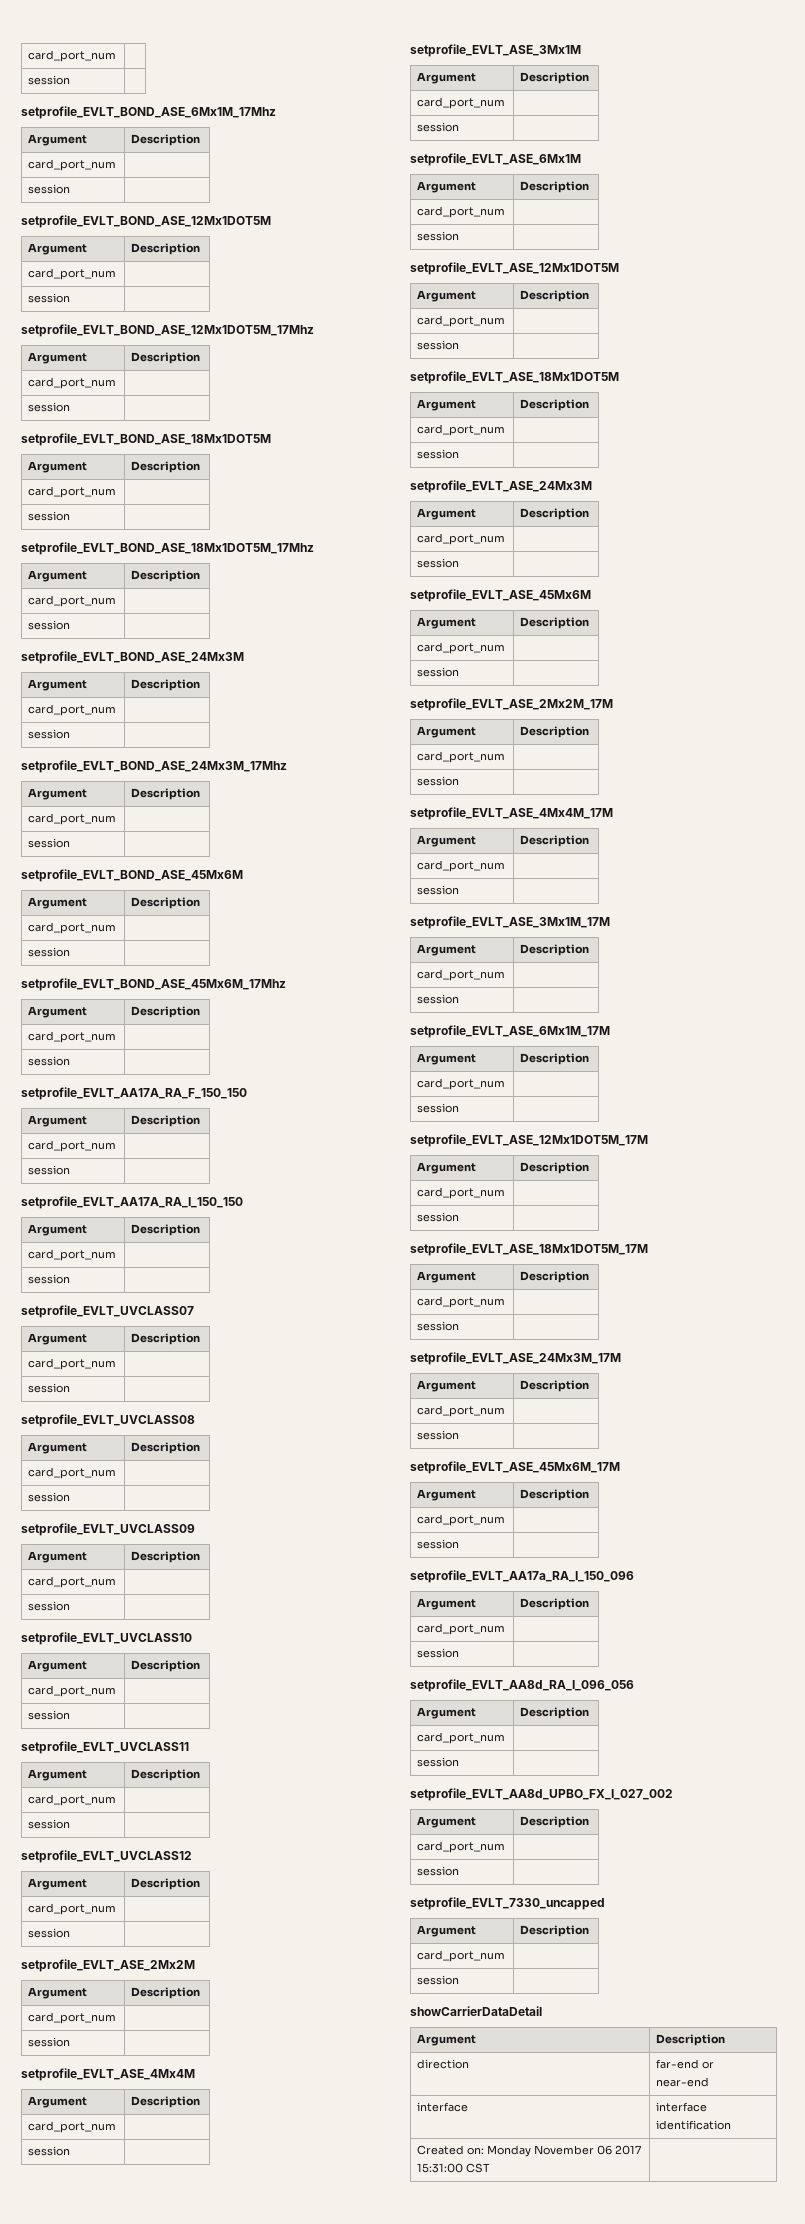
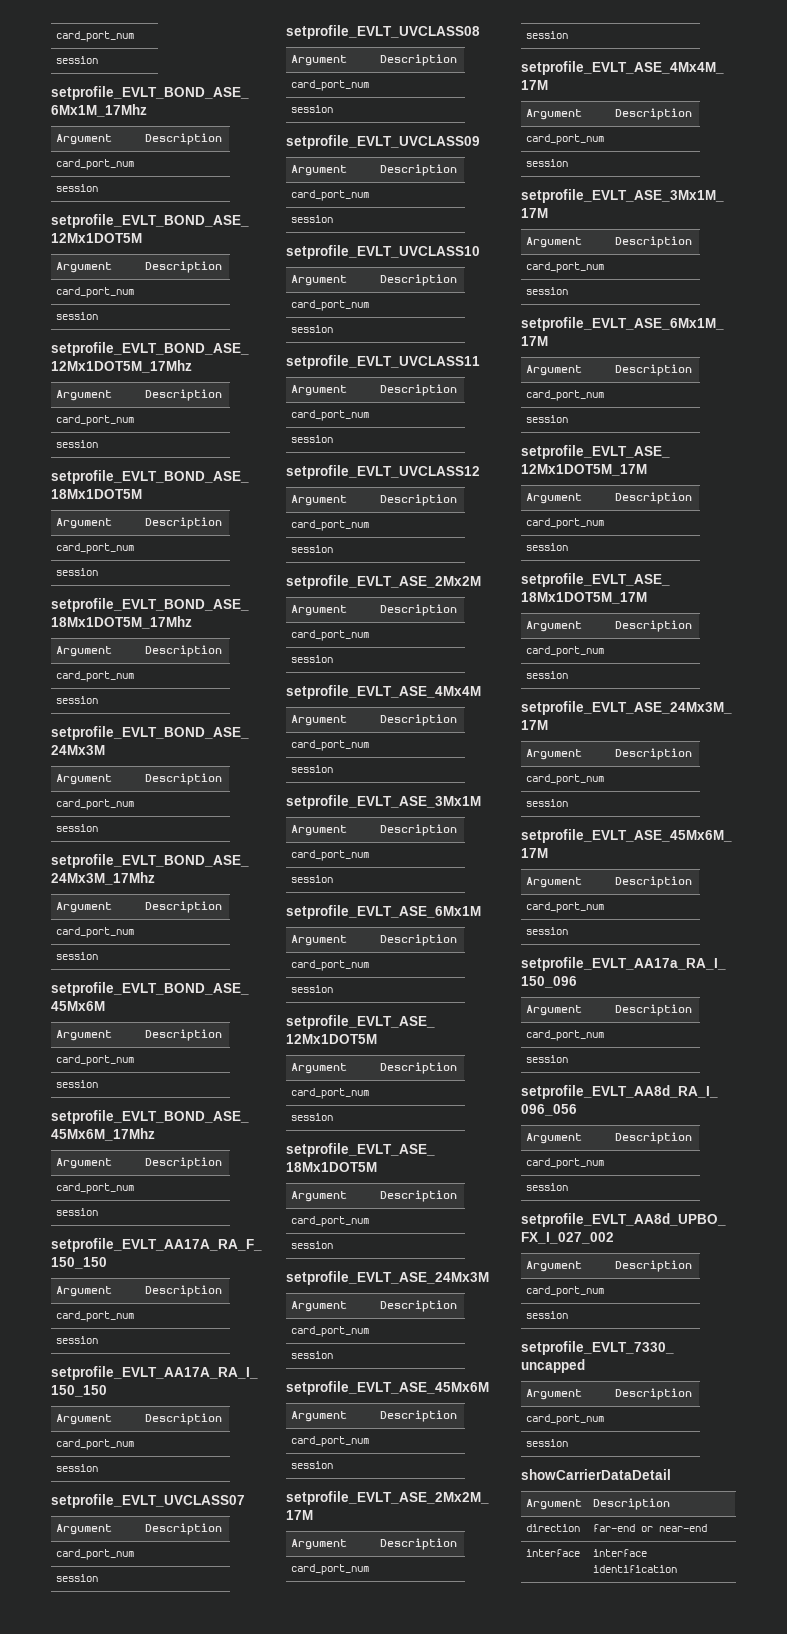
- Created on: Monday November 06 2017 15:31:00 CST |

